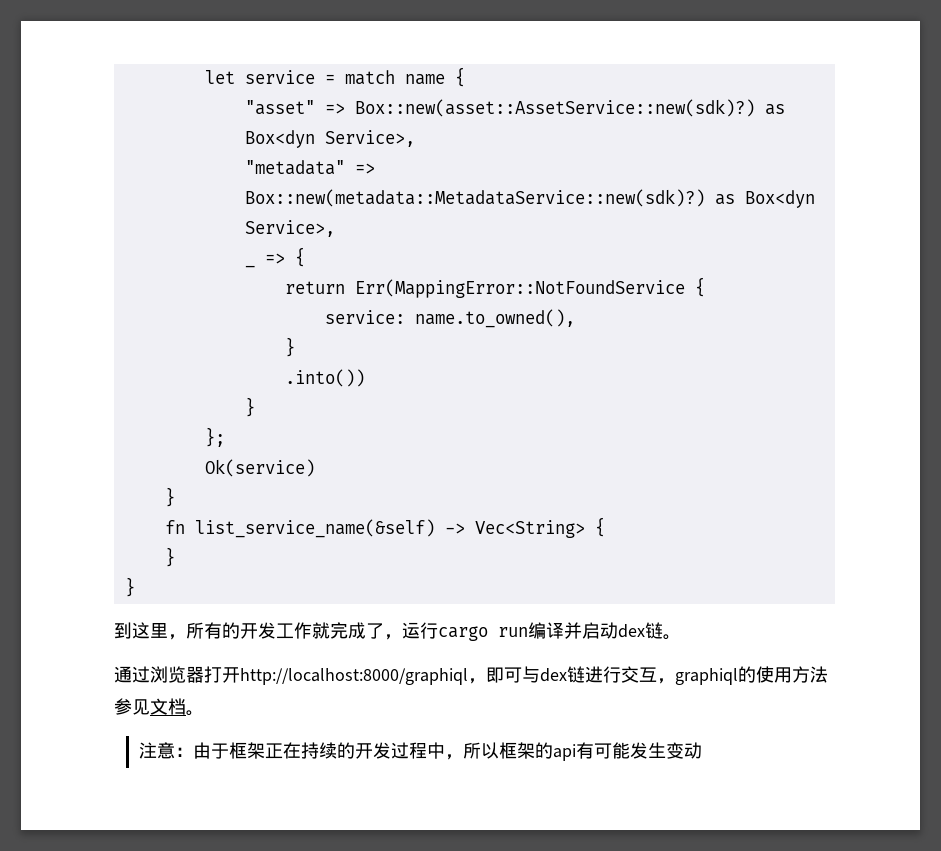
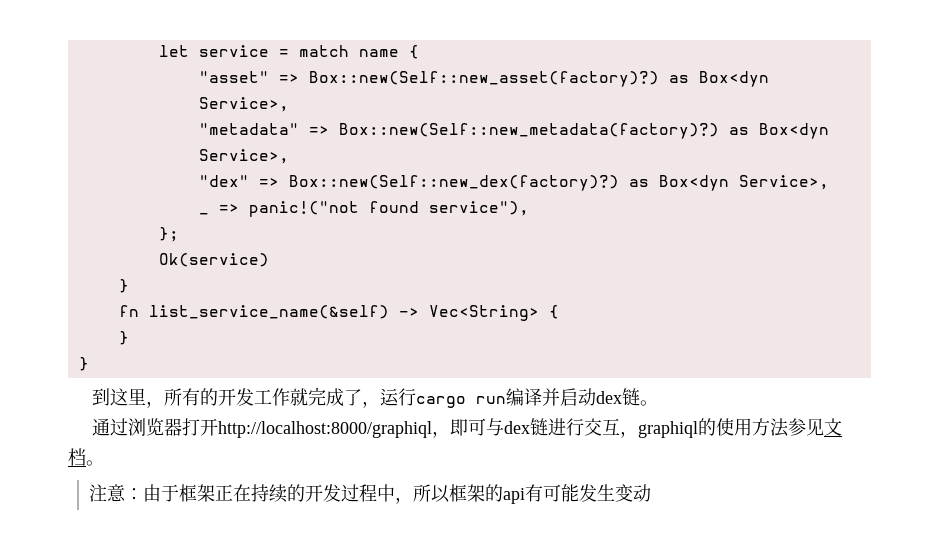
- "asset" => Box::new(asset::AssetService::new(sdk)?) as Box<dyn Service>,
+ "asset" => Box::new(Self::new_asset(factory)?) as Box<dyn Service>,
- "metadata" => Box::new(metadata::MetadataService::new(sdk)?) as Box<dyn Service>,
+ "metadata" => Box::new(Self::new_metadata(factory)?) as Box<dyn Service>,
+ "dex" => Box::new(Self::new_dex(factory)?) as Box<dyn Service>,
- _ => {
- return Err(MappingError::NotFoundService {
- service: name.to_owned(),
- }
- .into())
- }
+ _ => panic!("not found service"),

